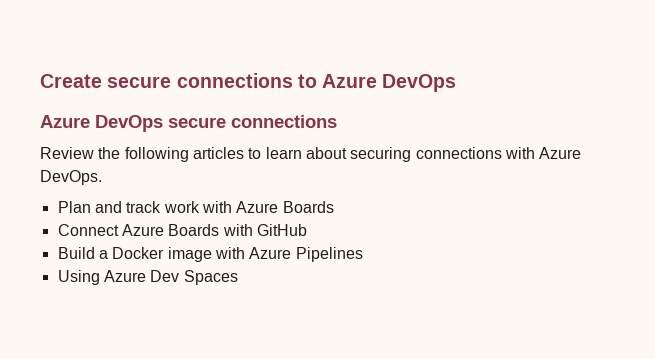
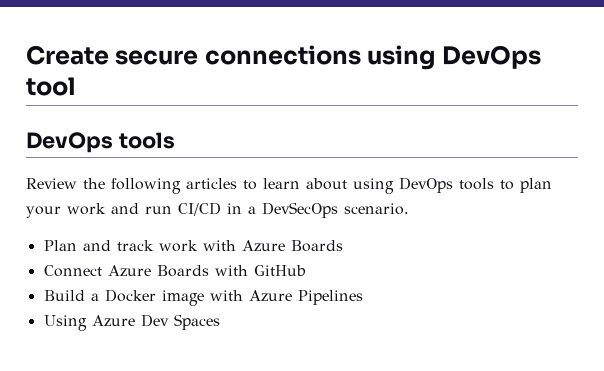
- Create secure connections to Azure DevOps
- Azure DevOps secure connections
+ Create secure connections using DevOps tool
+ DevOps tools
- Review the following articles to learn about securing connections with Azure DevOps.
+ Review the following articles to learn about using DevOps tools to plan your work and run CI/CD in a DevSecOps scenario.

